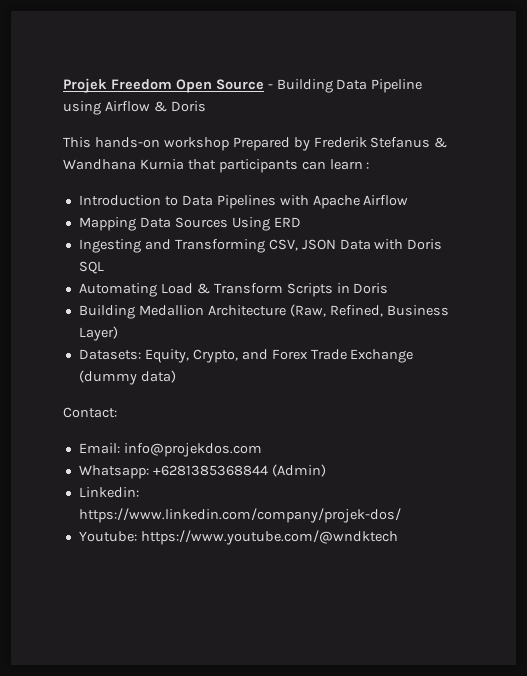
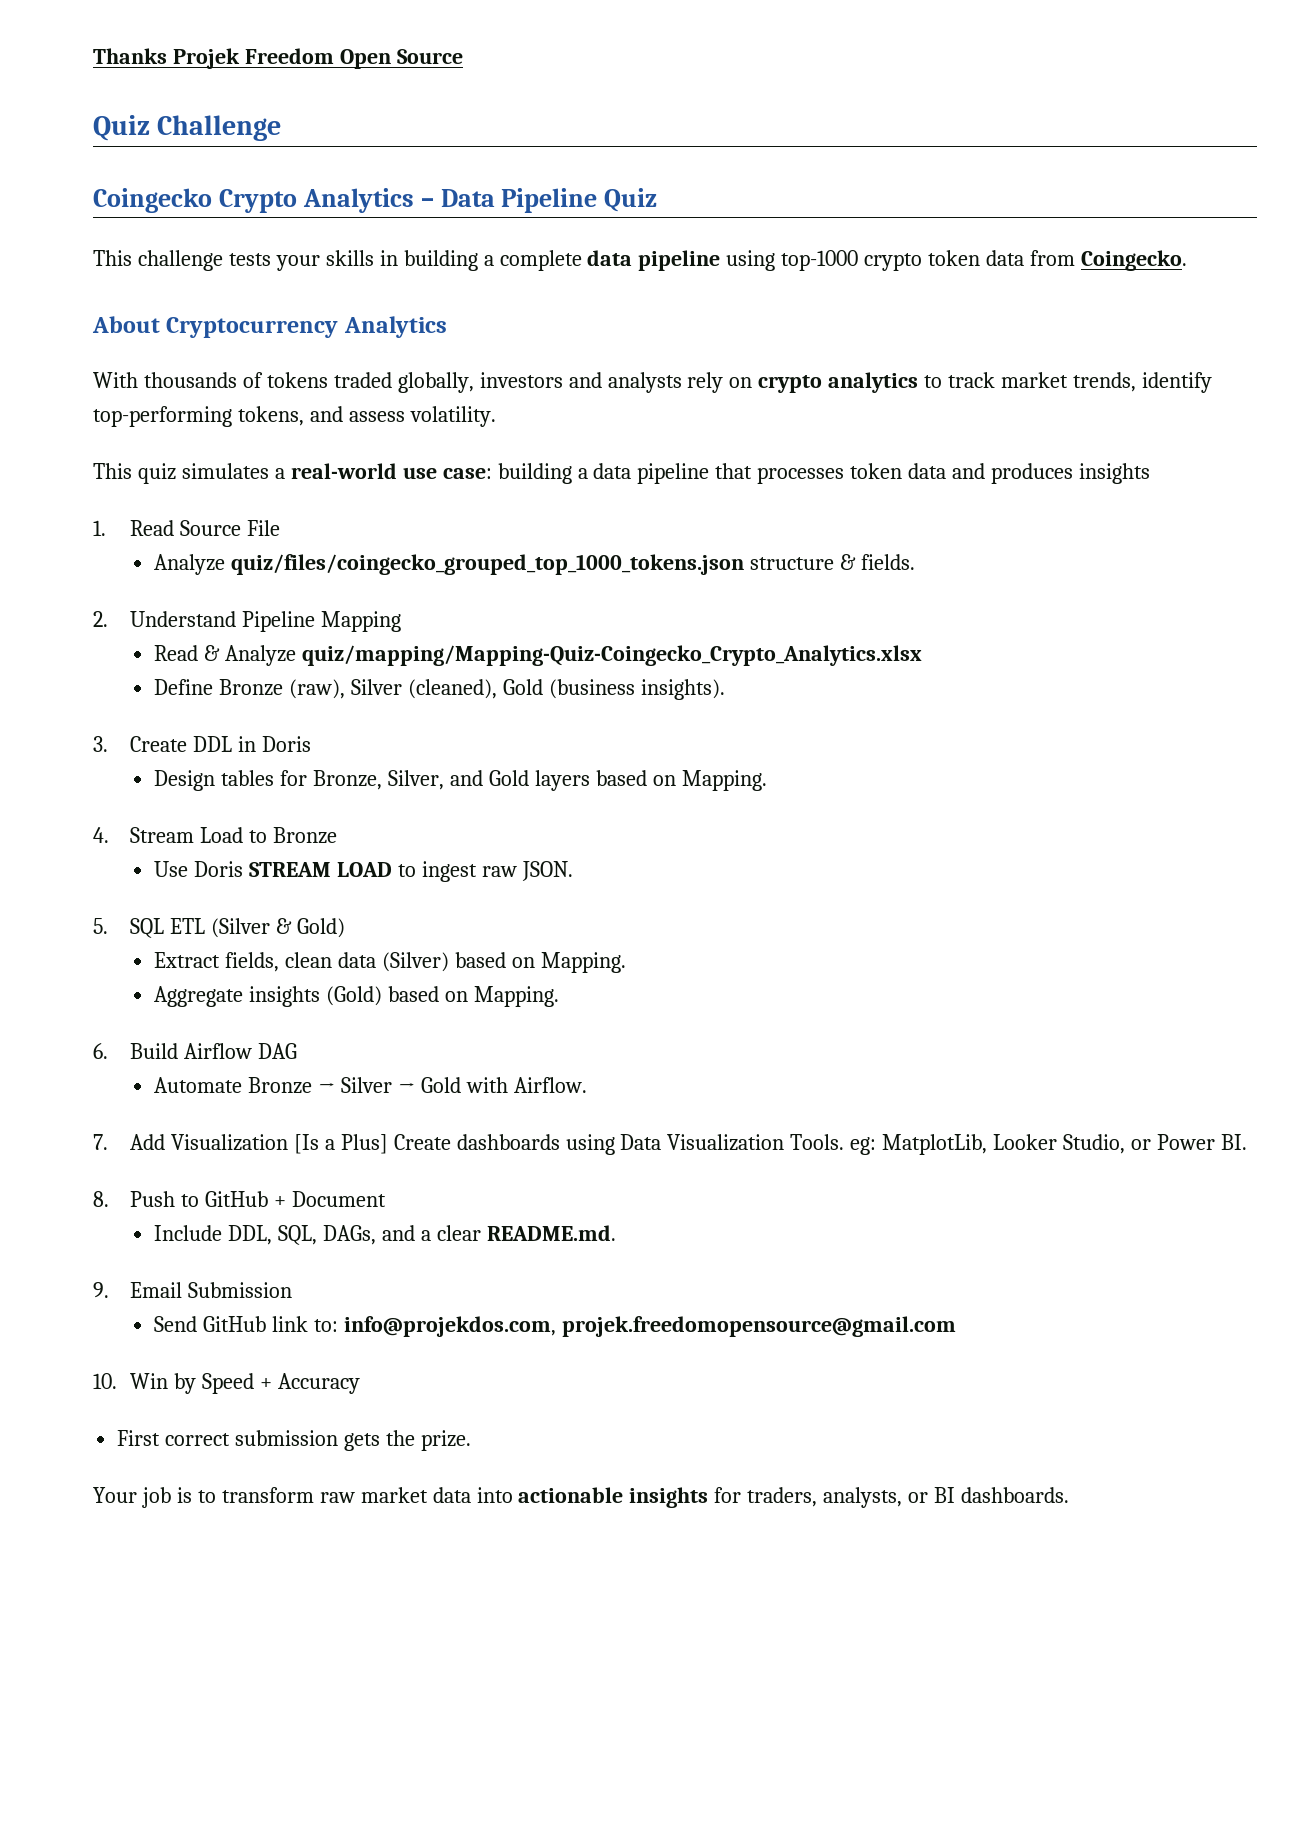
- Projek Freedom Open Source - Building Data Pipeline using Airflow & Doris
- This hands-on workshop Prepared by Frederik Stefanus & Wandhana Kurnia that participants can learn :
- Introduction to Data Pipelines with Apache Airflow
- Mapping Data Sources Using ERD
- Ingesting and Transforming CSV, JSON Data with Doris SQL
- Automating Load & Transform Scripts in Doris
- Building Medallion Architecture (Raw, Refined, Business Layer)
- Datasets: Equity, Crypto, and Forex Trade Exchange (dummy data)
- Contact:
- Email: info@projekdos.com
- Whatsapp: +6281385368844 (Admin)
- Linkedin: https://www.linkedin.com/company/projek-dos/
- Youtube: https://www.youtube.com/@wndktech
+ Thanks Projek Freedom Open Source
+ Quiz Challenge
+ Coingecko Crypto Analytics – Data Pipeline Quiz
+ This challenge tests your skills in building a complete data pipeline using top-1000 crypto token data from Coingecko.
+ About Cryptocurrency Analytics
+ With thousands of tokens traded globally, investors and analysts rely on crypto analytics to track market trends, identify top-performing tokens, and assess volatility.
+ This quiz simulates a real-world use case: building a data pipeline that processes token data and produces insights
+ 1. Read Source File
+ Analyze quiz/files/coingecko_grouped_top_1000_tokens.json structure & fields.
+ 2. Understand Pipeline Mapping
+ Read & Analyze quiz/mapping/Mapping-Quiz-Coingecko_Crypto_Analytics.xlsx
+ Define Bronze (raw), Silver (cleaned), Gold (business insights).
+ 3. Create DDL in Doris
+ Design tables for Bronze, Silver, and Gold layers based on Mapping.
+ 4. Stream Load to Bronze
+ Use Doris STREAM LOAD to ingest raw JSON.
+ 5. SQL ETL (Silver & Gold)
+ Extract fields, clean data (Silver) based on Mapping.
+ Aggregate insights (Gold) based on Mapping.
+ 6. Build Airflow DAG
+ Automate Bronze → Silver → Gold with Airflow.
+ 7. Add Visualization [Is a Plus] Create dashboards using Data Visualization Tools. eg: MatplotLib, Looker Studio, or Power BI.
+ 8. Push to GitHub + Document
+ Include DDL, SQL, DAGs, and a clear README.md.
+ 9. Email Submission
+ Send GitHub link to: info@projekdos.com, projek.freedomopensource@gmail.com
+ 10. Win by Speed + Accuracy
+ First correct submission gets the prize.
+ Your job is to transform raw market data into actionable insights for traders, analysts, or BI dashboards.

